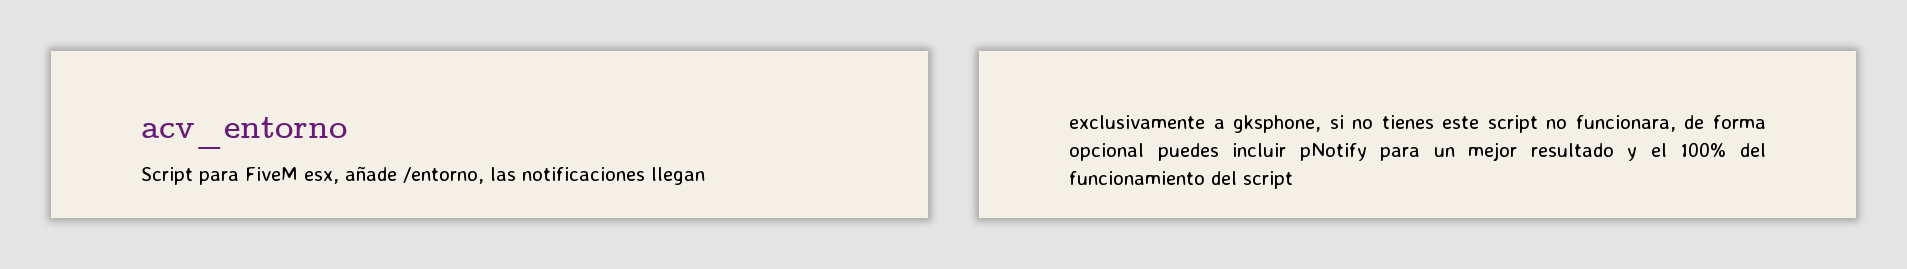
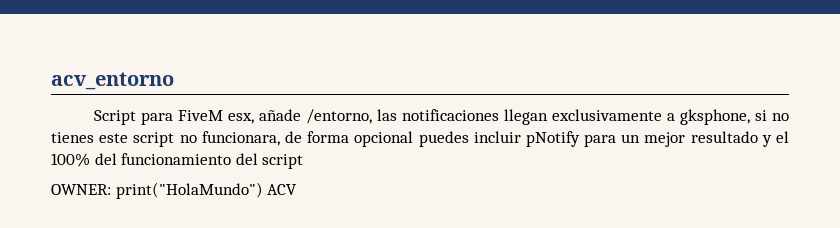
+ OWNER: print("HolaMundo") ACV

